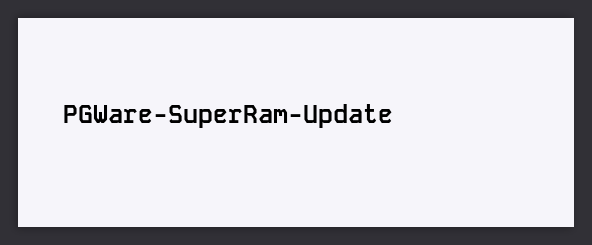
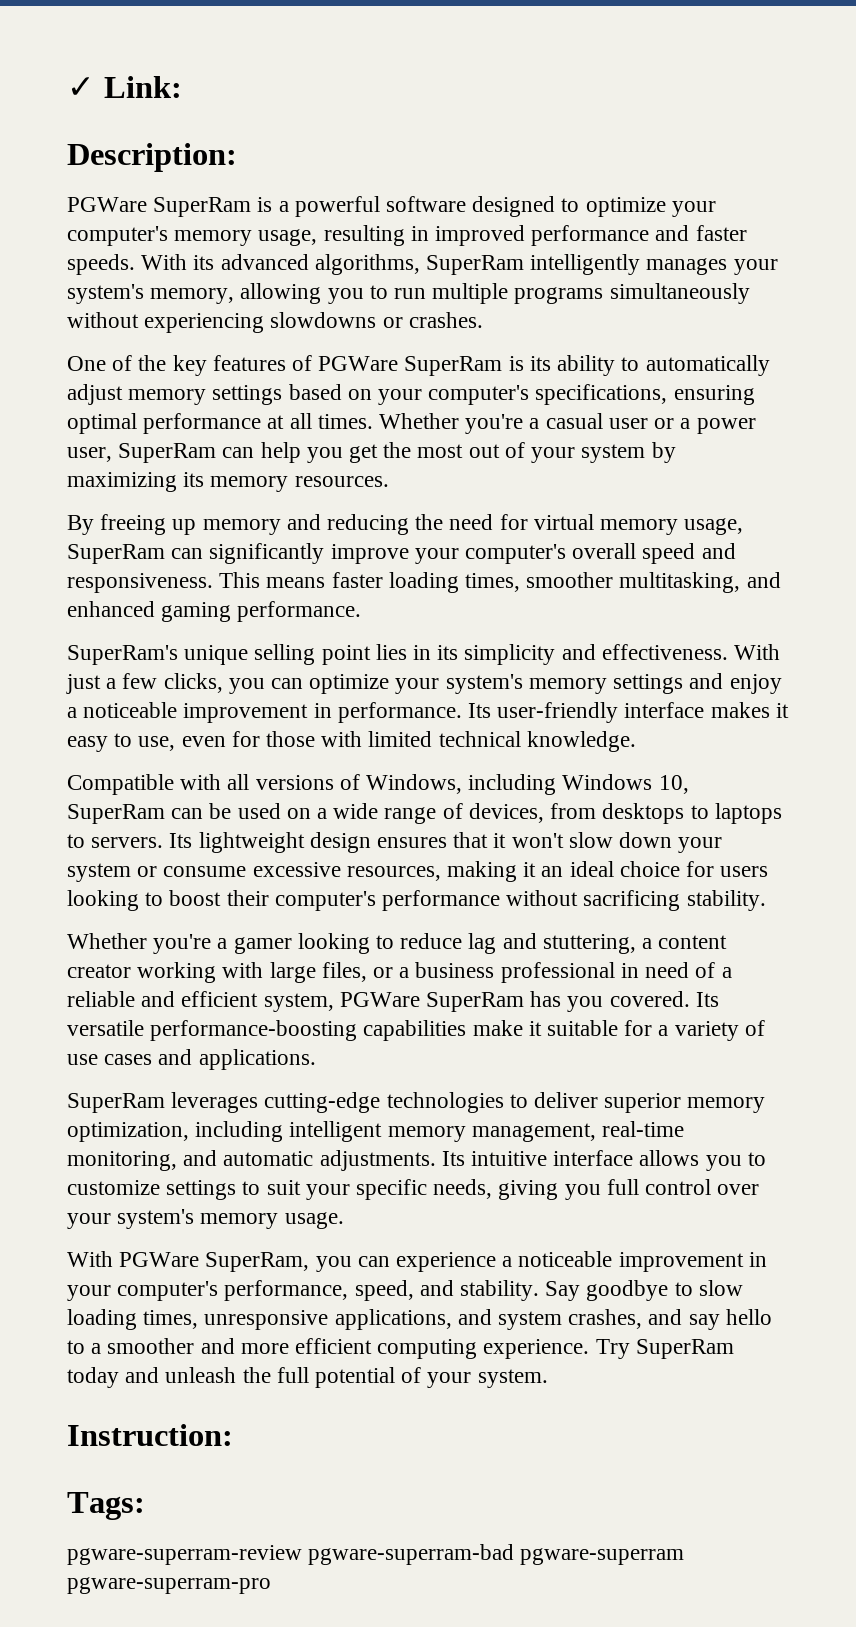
- PGWare-SuperRam-Update
+ ✓ Link:
+ Description:
+ PGWare SuperRam is a powerful software designed to optimize your computer's memory usage, resulting in improved performance and faster speeds. With its advanced algorithms, SuperRam intelligently manages your system's memory, allowing you to run multiple programs simultaneously without experiencing slowdowns or crashes.
+ One of the key features of PGWare SuperRam is its ability to automatically adjust memory settings based on your computer's specifications, ensuring optimal performance at all times. Whether you're a casual user or a power user, SuperRam can help you get the most out of your system by maximizing its memory resources.
+ By freeing up memory and reducing the need for virtual memory usage, SuperRam can significantly improve your computer's overall speed and responsiveness. This means faster loading times, smoother multitasking, and enhanced gaming performance.
+ SuperRam's unique selling point lies in its simplicity and effectiveness. With just a few clicks, you can optimize your system's memory settings and enjoy a noticeable improvement in performance. Its user-friendly interface makes it easy to use, even for those with limited technical knowledge.
+ Compatible with all versions of Windows, including Windows 10, SuperRam can be used on a wide range of devices, from desktops to laptops to servers. Its lightweight design ensures that it won't slow down your system or consume excessive resources, making it an ideal choice for users looking to boost their computer's performance without sacrificing stability.
+ Whether you're a gamer looking to reduce lag and stuttering, a content creator working with large files, or a business professional in need of a reliable and efficient system, PGWare SuperRam has you covered. Its versatile performance-boosting capabilities make it suitable for a variety of use cases and applications.
+ SuperRam leverages cutting-edge technologies to deliver superior memory optimization, including intelligent memory management, real-time monitoring, and automatic adjustments. Its intuitive interface allows you to customize settings to suit your specific needs, giving you full control over your system's memory usage.
+ With PGWare SuperRam, you can experience a noticeable improvement in your computer's performance, speed, and stability. Say goodbye to slow loading times, unresponsive applications, and system crashes, and say hello to a smoother and more efficient computing experience. Try SuperRam today and unleash the full potential of your system.
+ Instruction:
+ Tags:
+ pgware-superram-review pgware-superram-bad pgware-superram pgware-superram-pro

